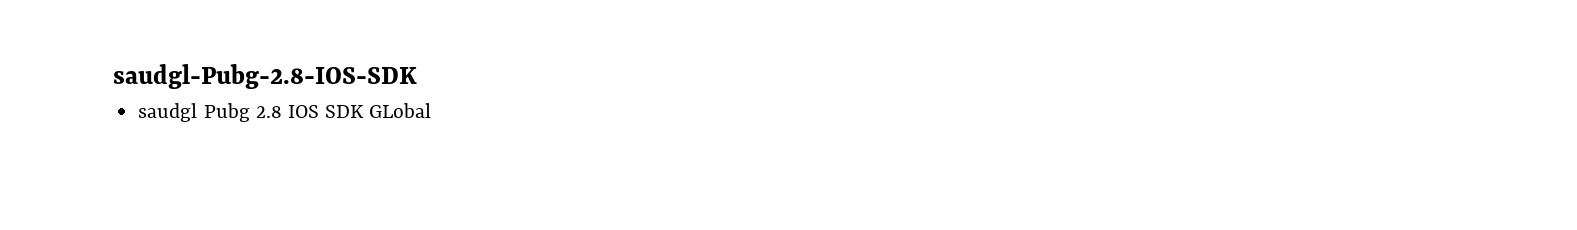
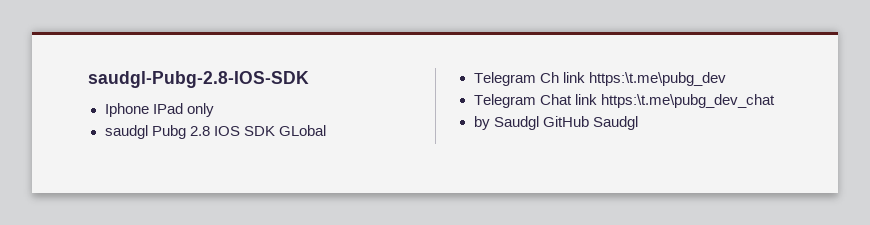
+ Iphone IPad only
+ Telegram Ch link https:\t.me\pubg_dev
+ Telegram Chat link https:\t.me\pubg_dev_chat
+ by Saudgl GitHub Saudgl

